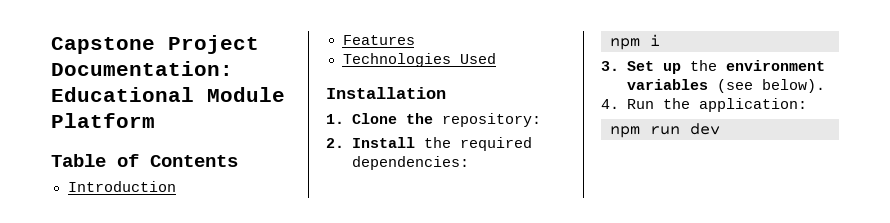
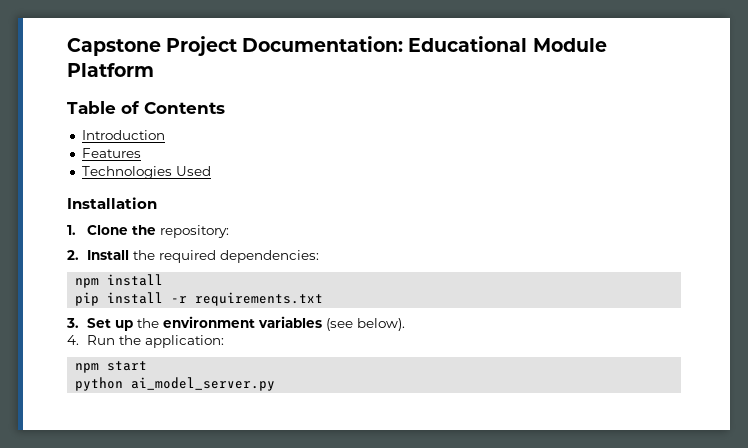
- npm i
+ npm install
+ pip install -r requirements.txt
- npm run dev
+ npm start
+ python ai_model_server.py

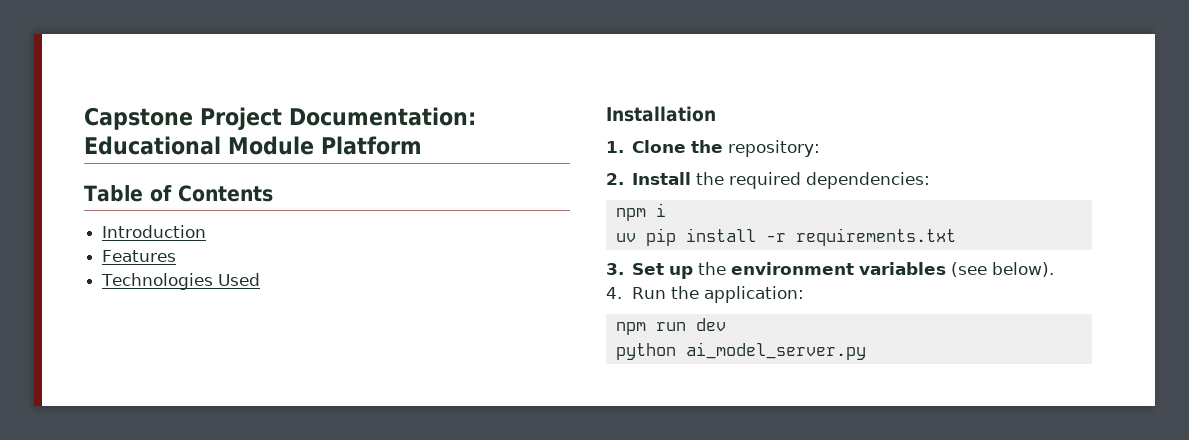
- npm install
- pip install -r requirements.txt
+ npm i
+ uv pip install -r requirements.txt
- npm start
+ npm run dev

